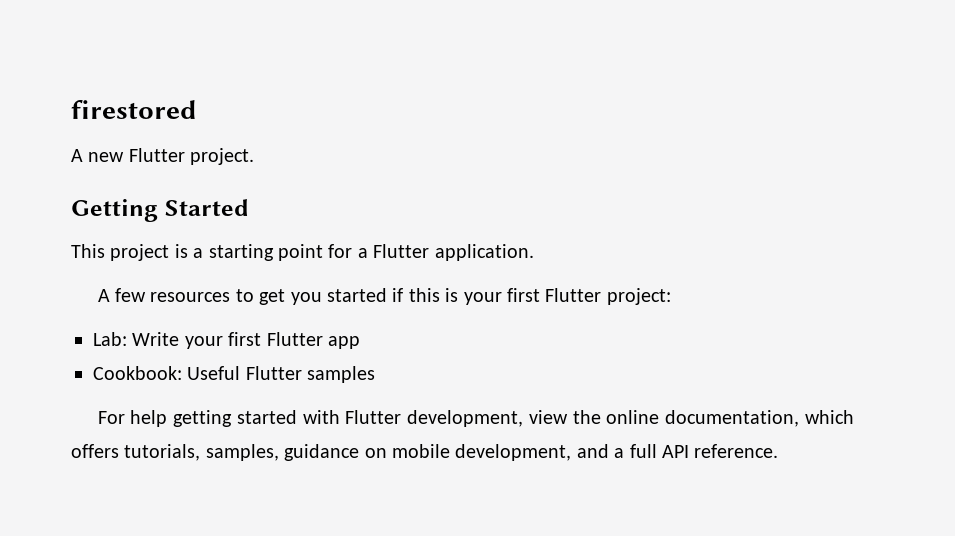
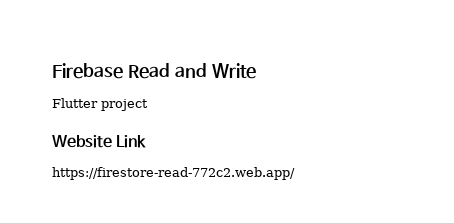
- firestored
- A new Flutter project.
- Getting Started
- This project is a starting point for a Flutter application.
- A few resources to get you started if this is your first Flutter project:
- Lab: Write your first Flutter app
- Cookbook: Useful Flutter samples
- For help getting started with Flutter development, view the online documentation, which offers tutorials, samples, guidance on mobile development, and a full API reference.
+ Firebase Read and Write
+ Flutter project
+ Website Link
+ https://firestore-read-772c2.web.app/

